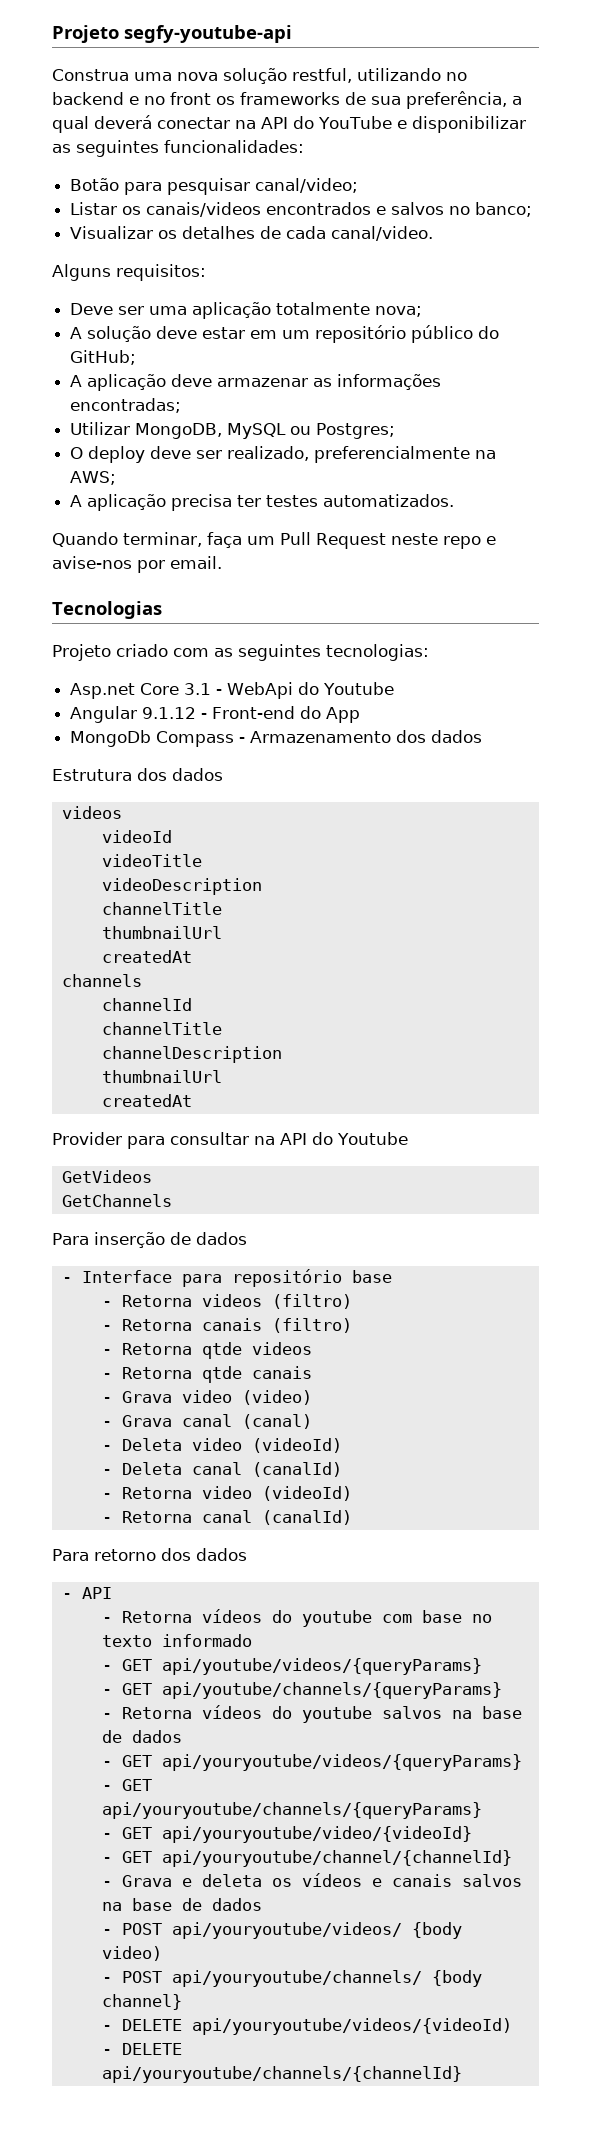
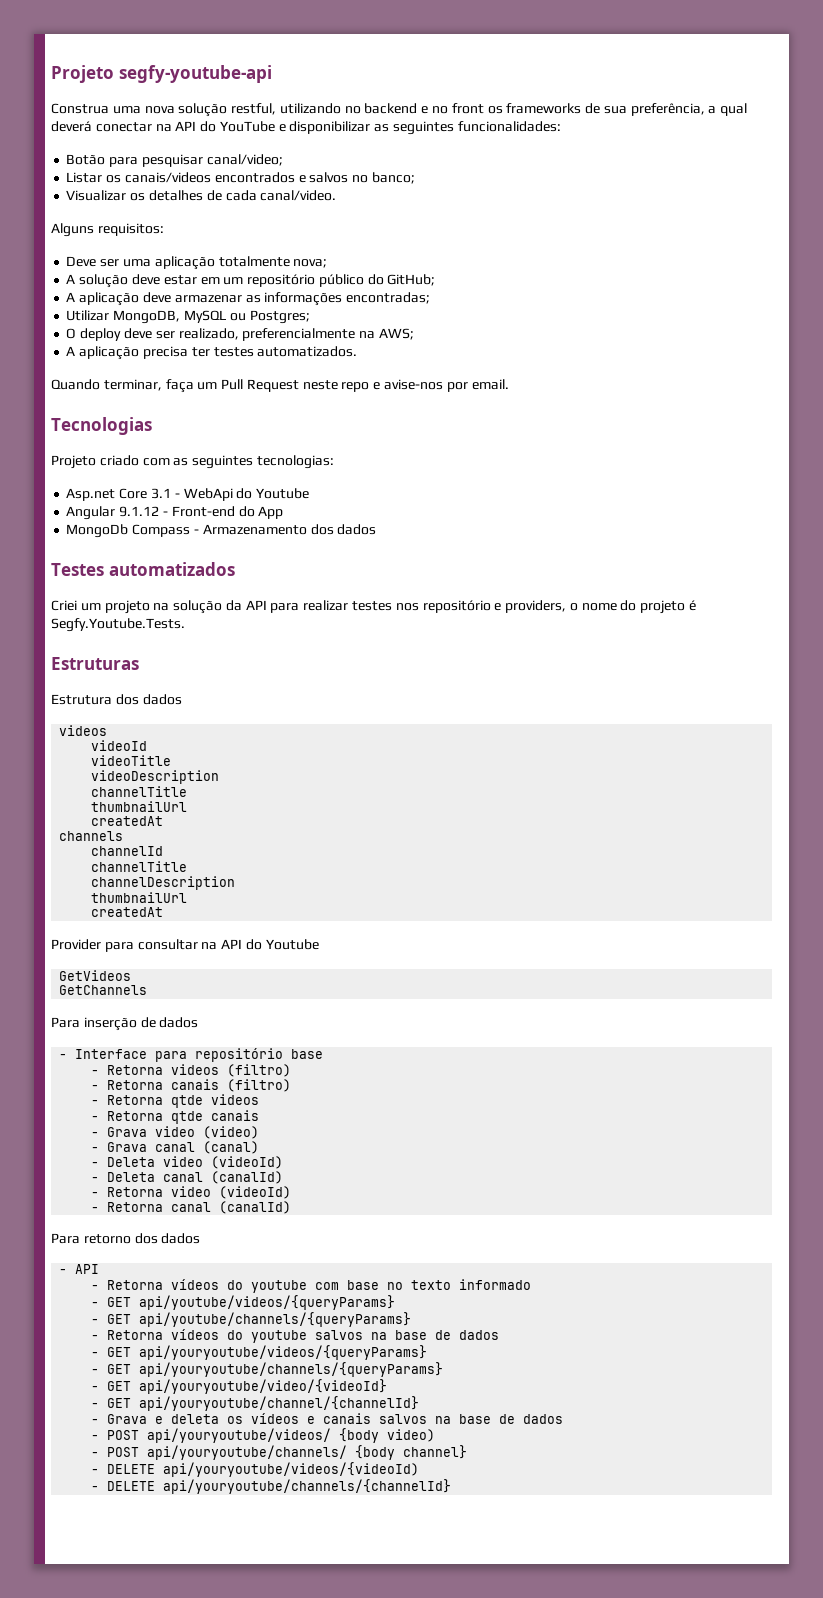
+ Testes automatizados
+ Criei um projeto na solução da API para realizar testes nos repositório e providers, o nome do projeto é Segfy.Youtube.Tests.
+ Estruturas

